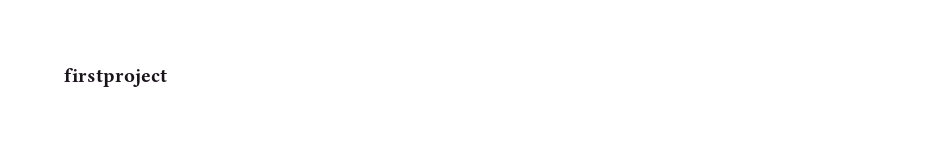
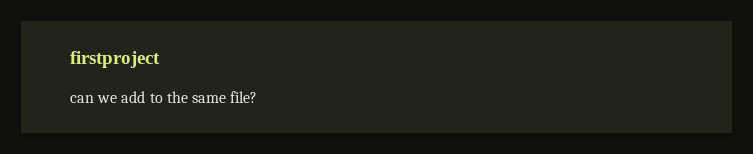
+ can we add to the same file?

